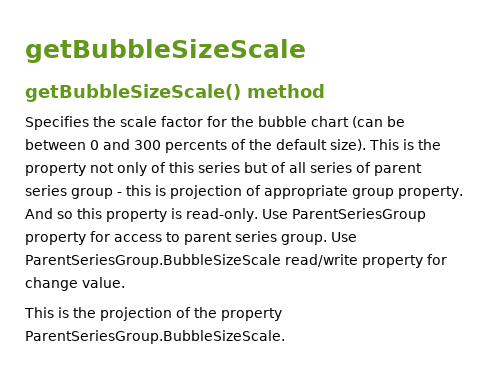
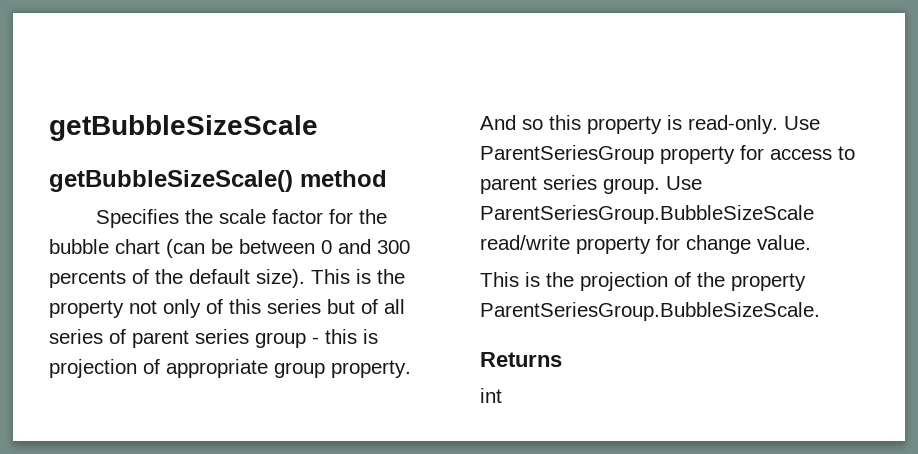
+ Returns
+ int

